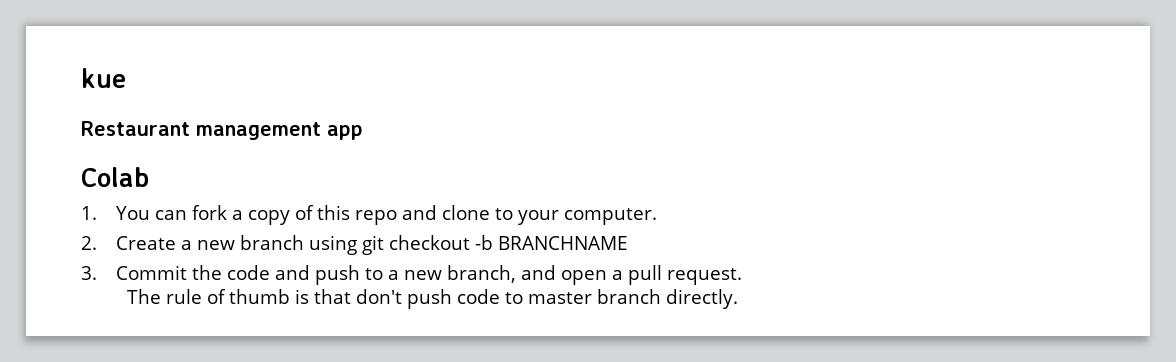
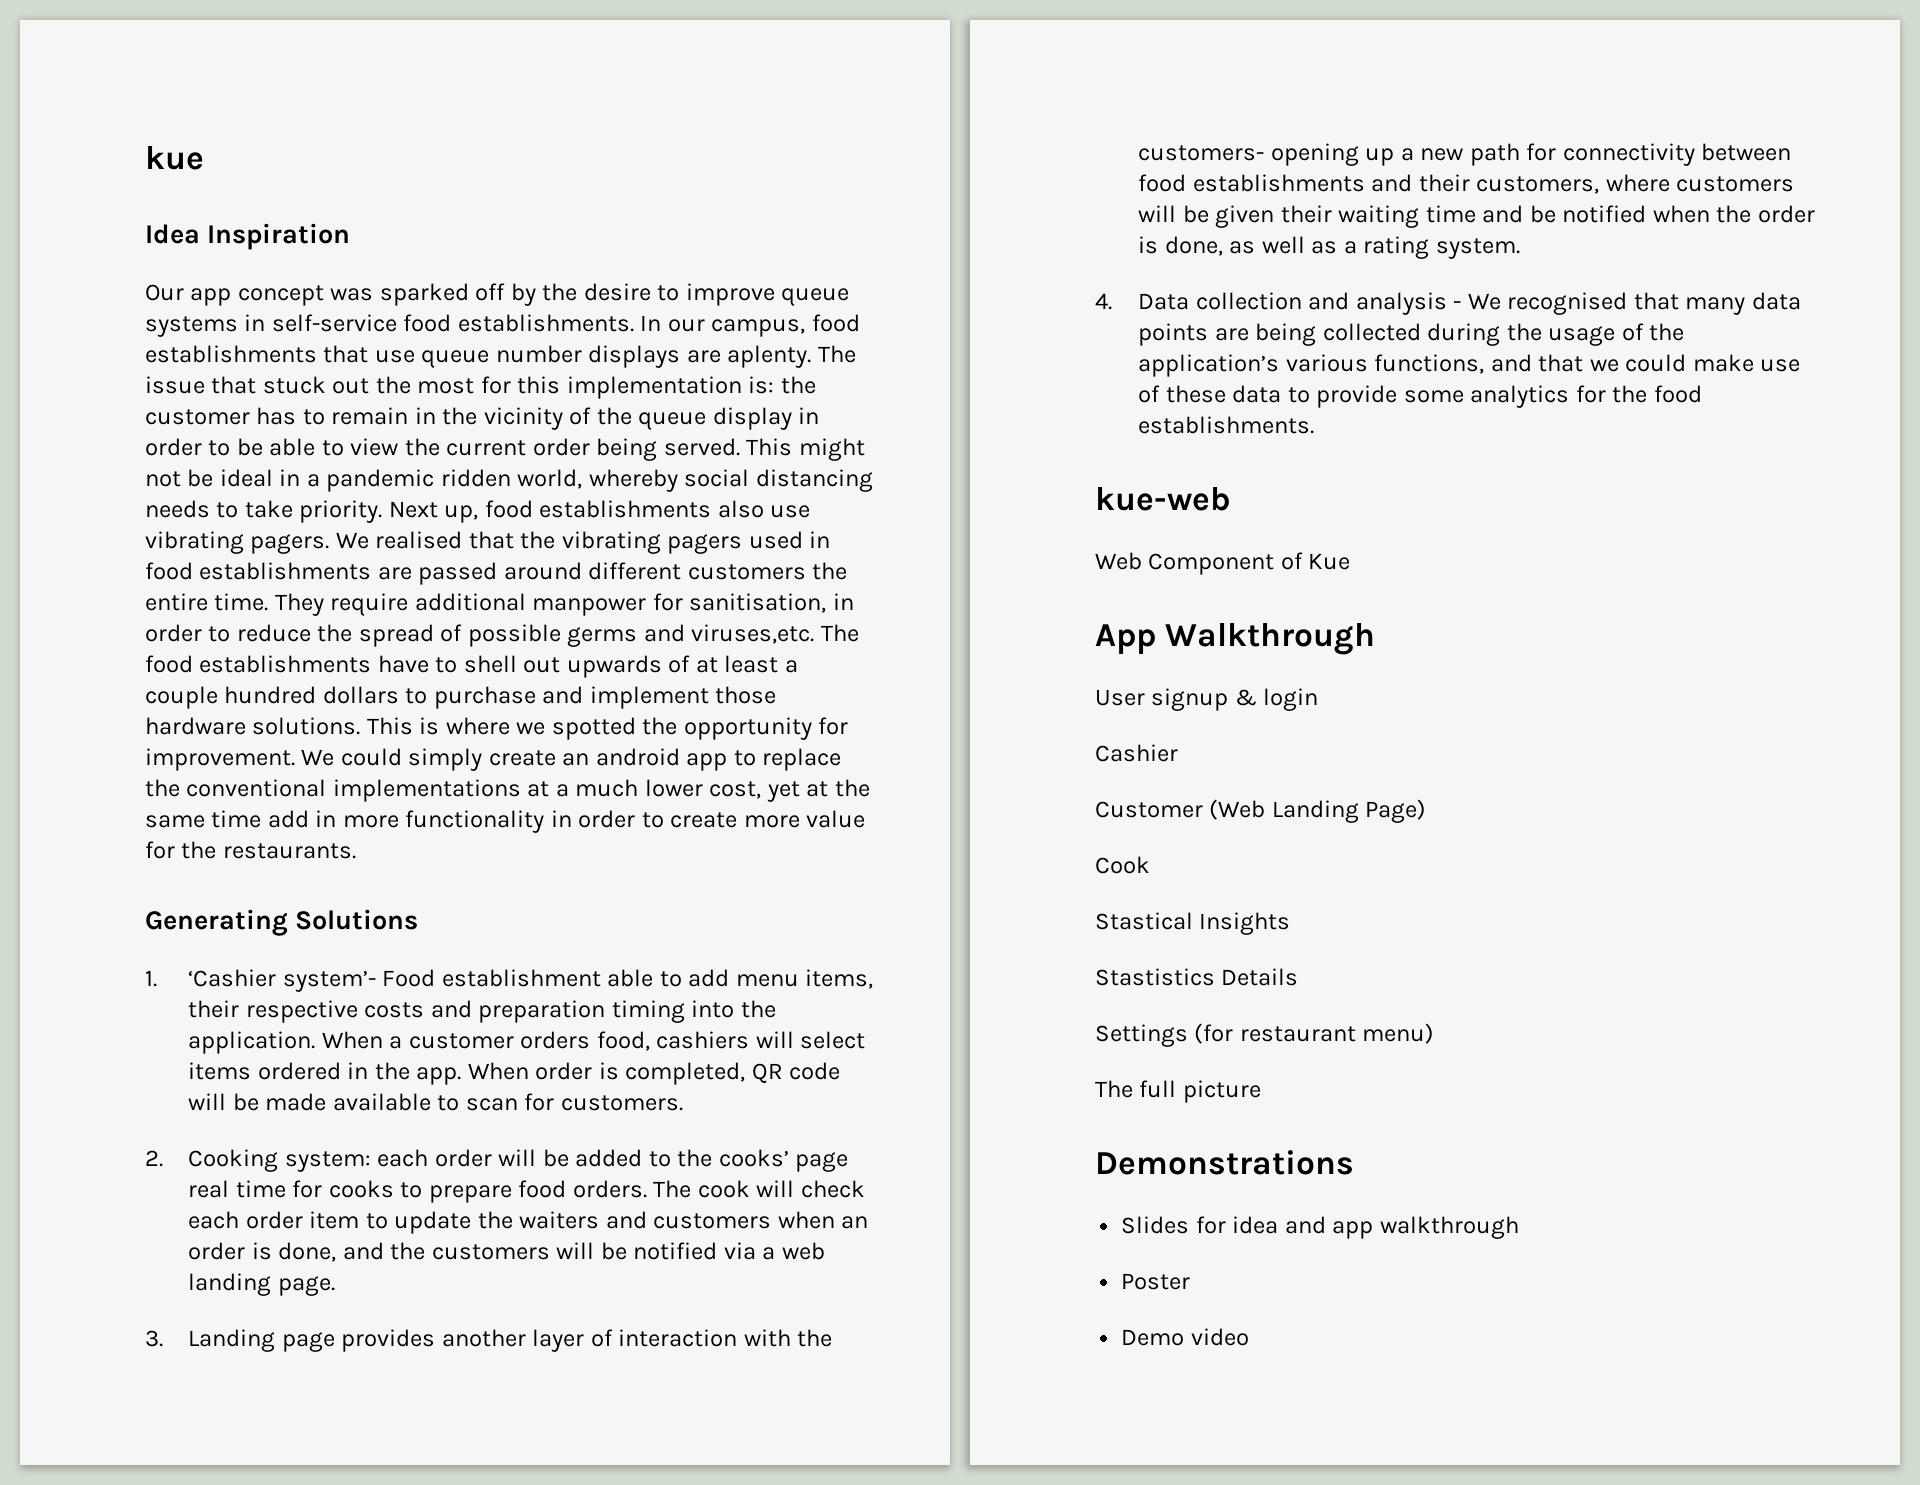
- Restaurant management app
- Colab
- 1. You can fork a copy of this repo and clone to your computer.
- 2. Create a new branch using git checkout -b BRANCHNAME
- 3. Commit the code and push to a new branch, and open a pull request.
- The rule of thumb is that don't push code to master branch directly.
+ Idea Inspiration
+ Our app concept was sparked off by the desire to improve queue systems in self-service food establishments. In our campus, food establishments that use queue number displays are aplenty. The issue that stuck out the most for this implementation is: the customer has to remain in the vicinity of the queue display in order to be able to view the current order being served. This might not be ideal in a pandemic ridden world, whereby social distancing needs to take priority. Next up, food establishments also use vibrating pagers. We realised that the vibrating pagers used in food establishments are passed around different customers the entire time. They require additional manpower for sanitisation, in order to reduce the spread of possible germs and viruses,etc. The food establishments have to shell out upwards of at least a couple hundred dollars to purchase and implement those hardware solutions. This is where we spotted the opportunity for improvement. We could simply create an android app to replace the conventional implementations at a much lower cost, yet at the same time add in more functionality in order to create more value for the restaurants.
+ Generating Solutions
+ 1. ‘Cashier system’- Food establishment able to add menu items, their respective costs and preparation timing into the application. When a customer orders food, cashiers will select items ordered in the app. When order is completed, QR code will be made available to scan for customers.
+ 2. Cooking system: each order will be added to the cooks’ page real time for cooks to prepare food orders. The cook will check each order item to update the waiters and customers when an order is done, and the customers will be notified via a web landing page.
+ 3. Landing page provides another layer of interaction with the customers- opening up a new path for connectivity between food establishments and their customers, where customers will be given their waiting time and be notified when the order is done, as well as a rating system.
+ 4. Data collection and analysis - We recognised that many data points are being collected during the usage of the application’s various functions, and that we could make use of these data to provide some analytics for the food establishments.
+ kue-web
+ Web Component of Kue
+ App Walkthrough
+ User signup & login
+ Cashier
+ Customer (Web Landing Page)
+ Cook
+ Stastical Insights
+ Stastistics Details
+ Settings (for restaurant menu)
+ The full picture
+ Demonstrations
+ Slides for idea and app walkthrough
+ Poster
+ Demo video

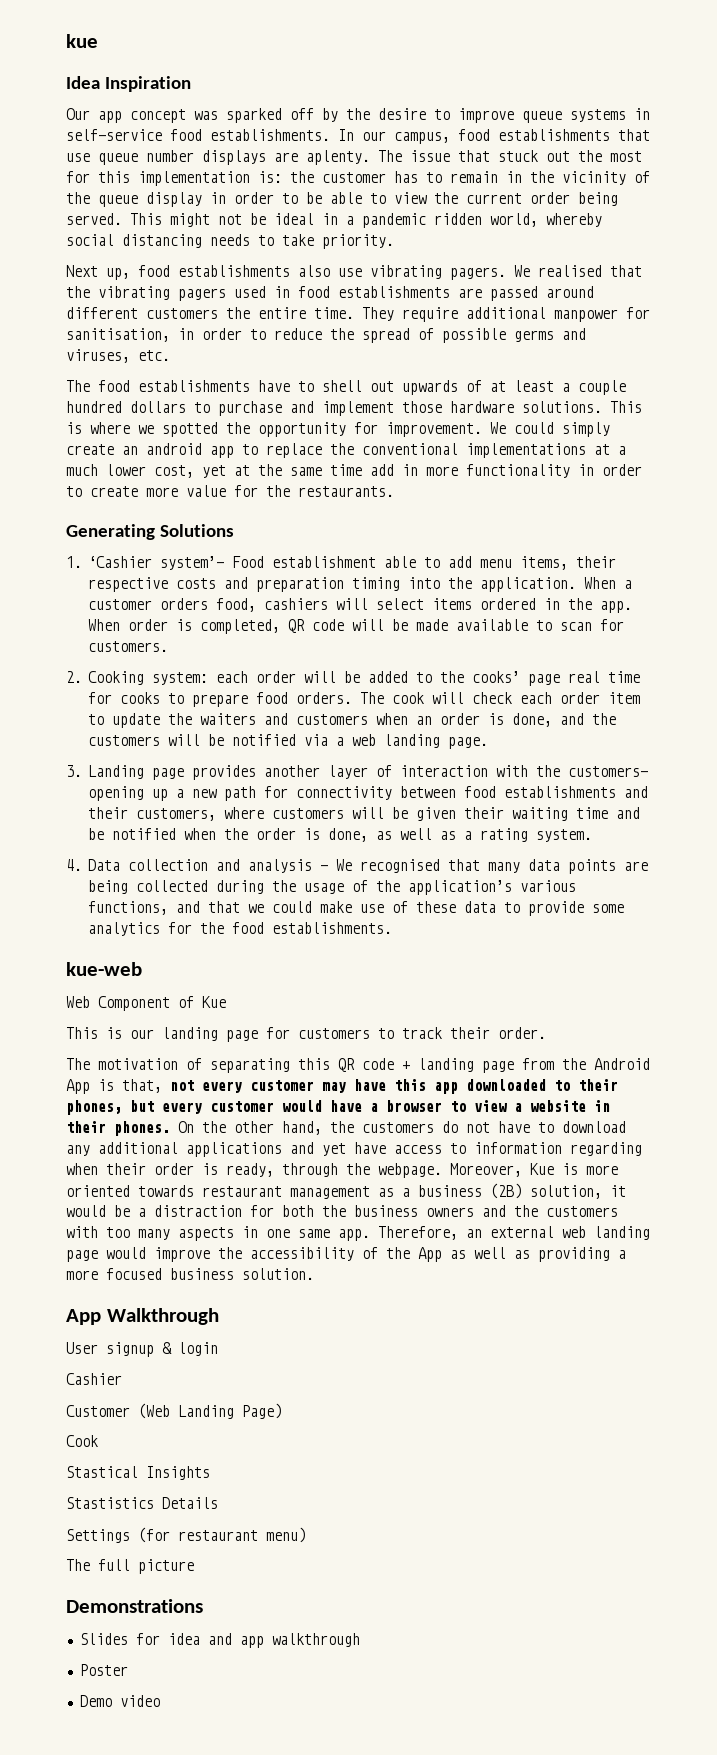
- This might not be ideal in a pandemic ridden world, whereby social distancing needs to take priority. Next up, food establishments also use vibrating pagers.
+ This might not be ideal in a pandemic ridden world, whereby social distancing needs to take priority.
+ Next up, food establishments also use vibrating pagers.
- They require additional manpower for sanitisation, in order to reduce the spread of possible germs and viruses,etc. The food establishments have to shell out upwards of at least a couple hundred dollars to purchase and implement those hardware solutions.
+ They require additional manpower for sanitisation, in order to reduce the spread of possible germs and viruses, etc.
+ The food establishments have to shell out upwards of at least a couple hundred dollars to purchase and implement those hardware solutions.
+ This is our landing page for customers to track their order.
+ The motivation of separating this QR code + landing page from the Android App is that, not every customer may have this app downloaded to their phones, but every customer would have a browser to view a website in their phones. On the other hand, the customers do not have to download any additional applications and yet have access to information regarding when their order is ready, through the webpage. Moreover, Kue is more oriented towards restaurant management as a business (2B) solution, it would be a distraction for both the business owners and the customers with too many aspects in one same app. Therefore, an external web landing page would improve the accessibility of the App as well as providing a more focused business solution.

